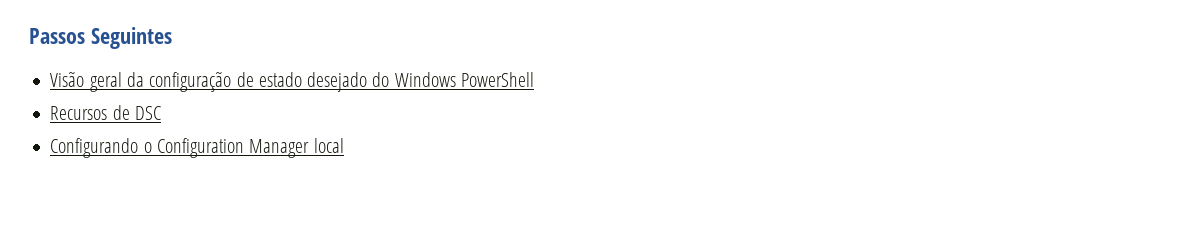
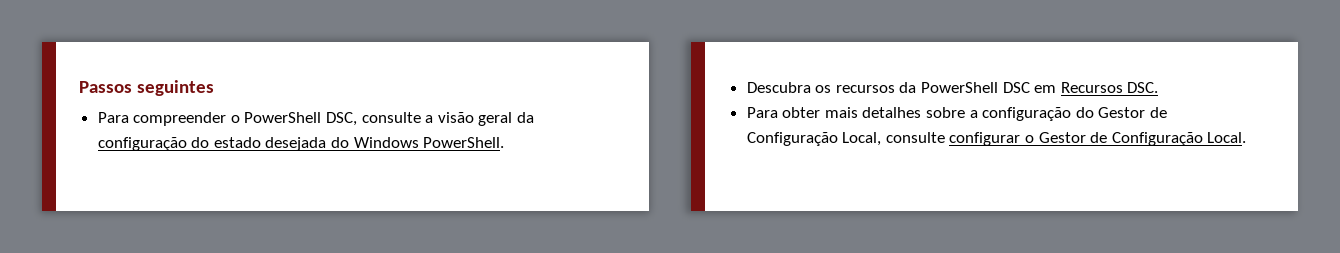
- Passos Seguintes
- Visão geral da configuração de estado desejado do Windows PowerShell
- Recursos de DSC
- Configurando o Configuration Manager local
+ Passos seguintes
+ Para compreender o PowerShell DSC, consulte a visão geral da configuração do estado desejada do Windows PowerShell.
+ Descubra os recursos da PowerShell DSC em Recursos DSC.
+ Para obter mais detalhes sobre a configuração do Gestor de Configuração Local, consulte configurar o Gestor de Configuração Local.

